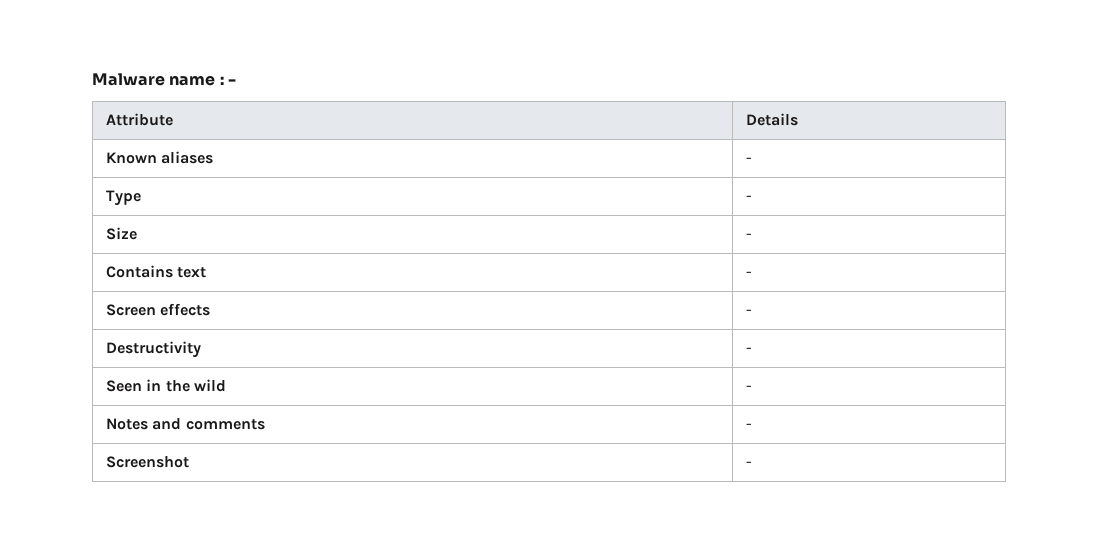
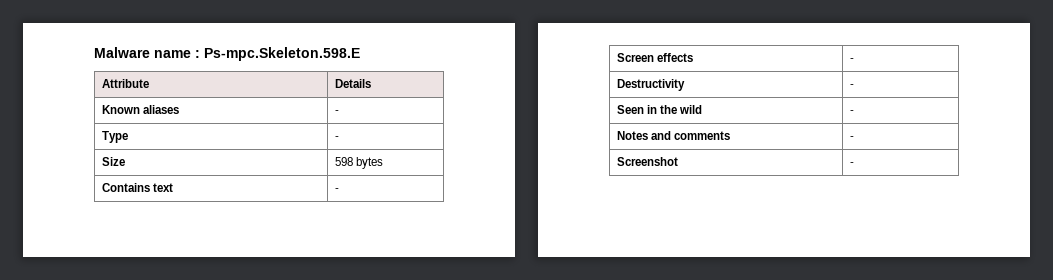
- Malware name : -
+ Malware name : Ps-mpc.Skeleton.598.E
- Size | -
+ Size | 598 bytes

